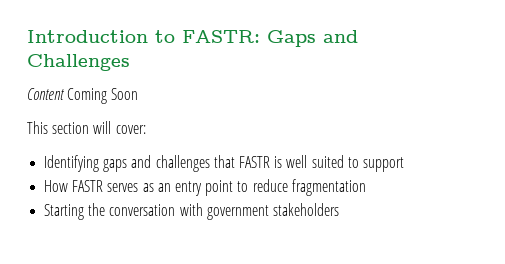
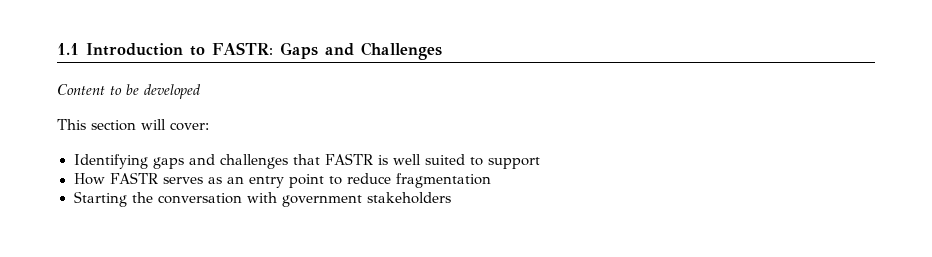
- Introduction to FASTR: Gaps and Challenges
+ 1.1 Introduction to FASTR: Gaps and Challenges
- Content Coming Soon
+ Content to be developed

